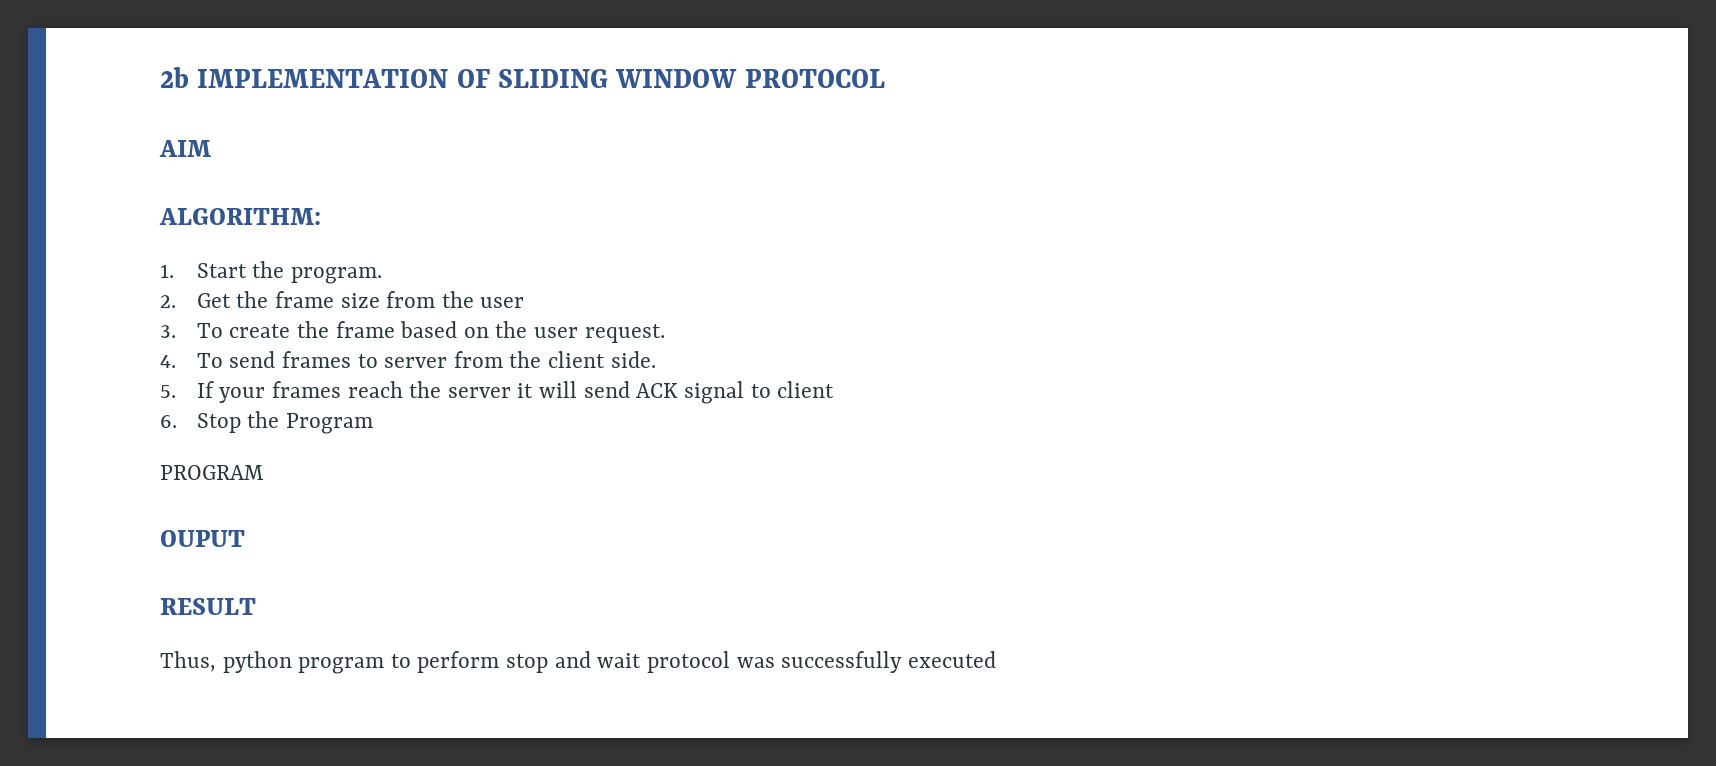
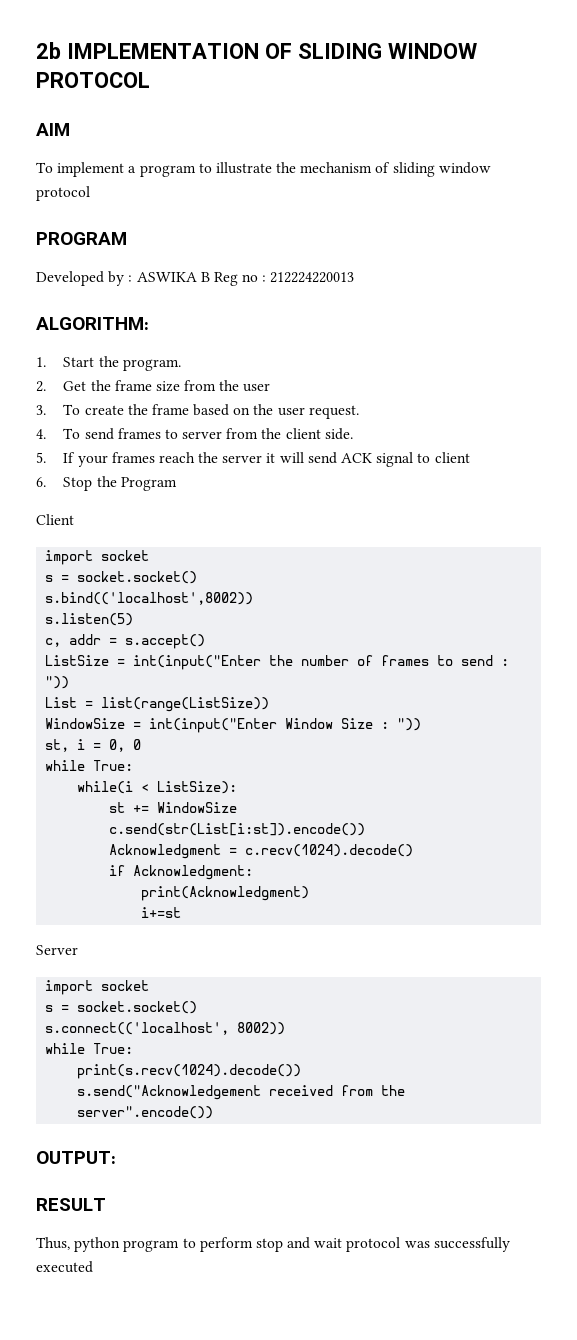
+ To implement a program to illustrate the mechanism of sliding window protocol
+ PROGRAM
+ Developed by : ASWIKA B Reg no : 212224220013
- PROGRAM
- OUPUT
+ Client
+ import socket
+ s = socket.socket()
+ s.bind(('localhost',8002))
+ s.listen(5)
+ c, addr = s.accept()
+ ListSize = int(input("Enter the number of frames to send : "))
+ List = list(range(ListSize))
+ WindowSize = int(input("Enter Window Size : "))
+ st, i = 0, 0
+ while True:
+ while(i < ListSize):
+ st += WindowSize
+ c.send(str(List[i:st]).encode())
+ Acknowledgment = c.recv(1024).decode()
+ if Acknowledgment:
+ print(Acknowledgment)
+ i+=st
+ Server
+ import socket
+ s = socket.socket()
+ s.connect(('localhost', 8002))
+ while True:
+ print(s.recv(1024).decode())
+ s.send("Acknowledgement received from the server".encode())
+ OUTPUT:

